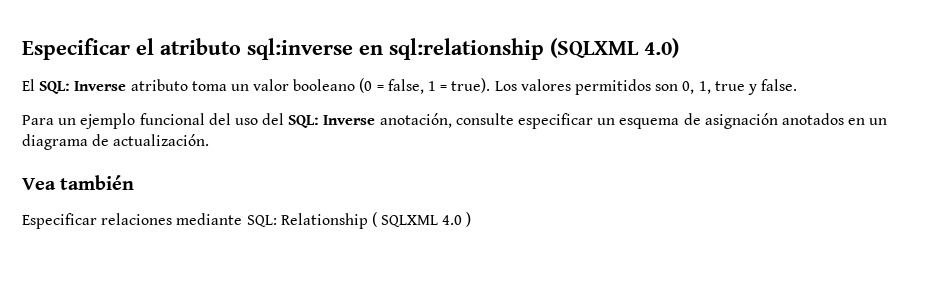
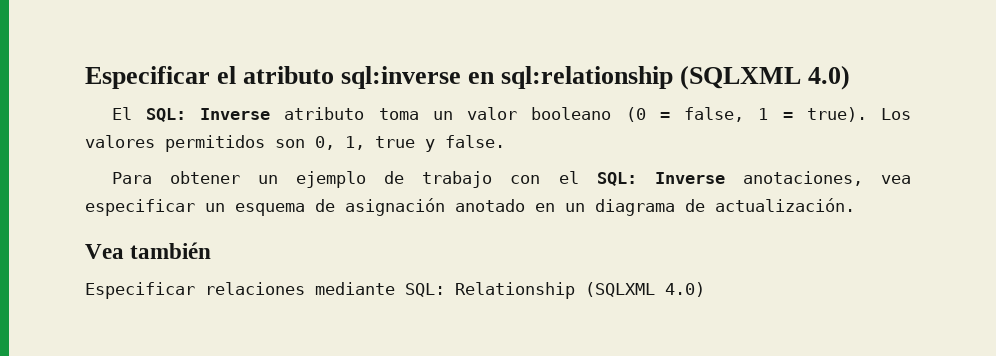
- Para un ejemplo funcional del uso del SQL: Inverse anotación, consulte especificar un esquema de asignación anotados en un diagrama de actualización.
+ Para obtener un ejemplo de trabajo con el SQL: Inverse anotaciones, vea especificar un esquema de asignación anotado en un diagrama de actualización.
- Especificar relaciones mediante SQL: Relationship ( SQLXML 4.0 )
+ Especificar relaciones mediante SQL: Relationship (SQLXML 4.0)

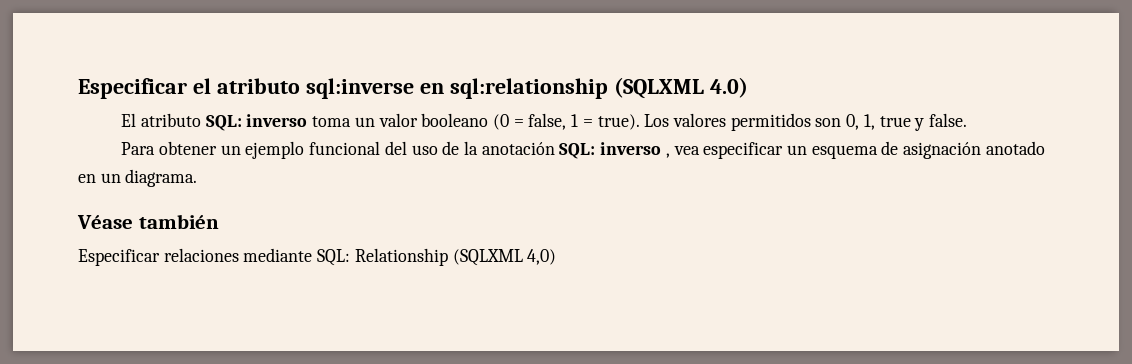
- El SQL: Inverse atributo toma un valor booleano (0 = false, 1 = true).
+ El atributo SQL: inverso toma un valor booleano (0 = false, 1 = true).
- Para obtener un ejemplo de trabajo con el SQL: Inverse anotaciones, vea especificar un esquema de asignación anotado en un diagrama de actualización.
- Vea también
+ Para obtener un ejemplo funcional del uso de la anotación SQL: inverso , vea especificar un esquema de asignación anotado en un diagrama.
+ Véase también
- Especificar relaciones mediante SQL: Relationship (SQLXML 4.0)
+ Especificar relaciones mediante SQL: Relationship (SQLXML 4,0)

